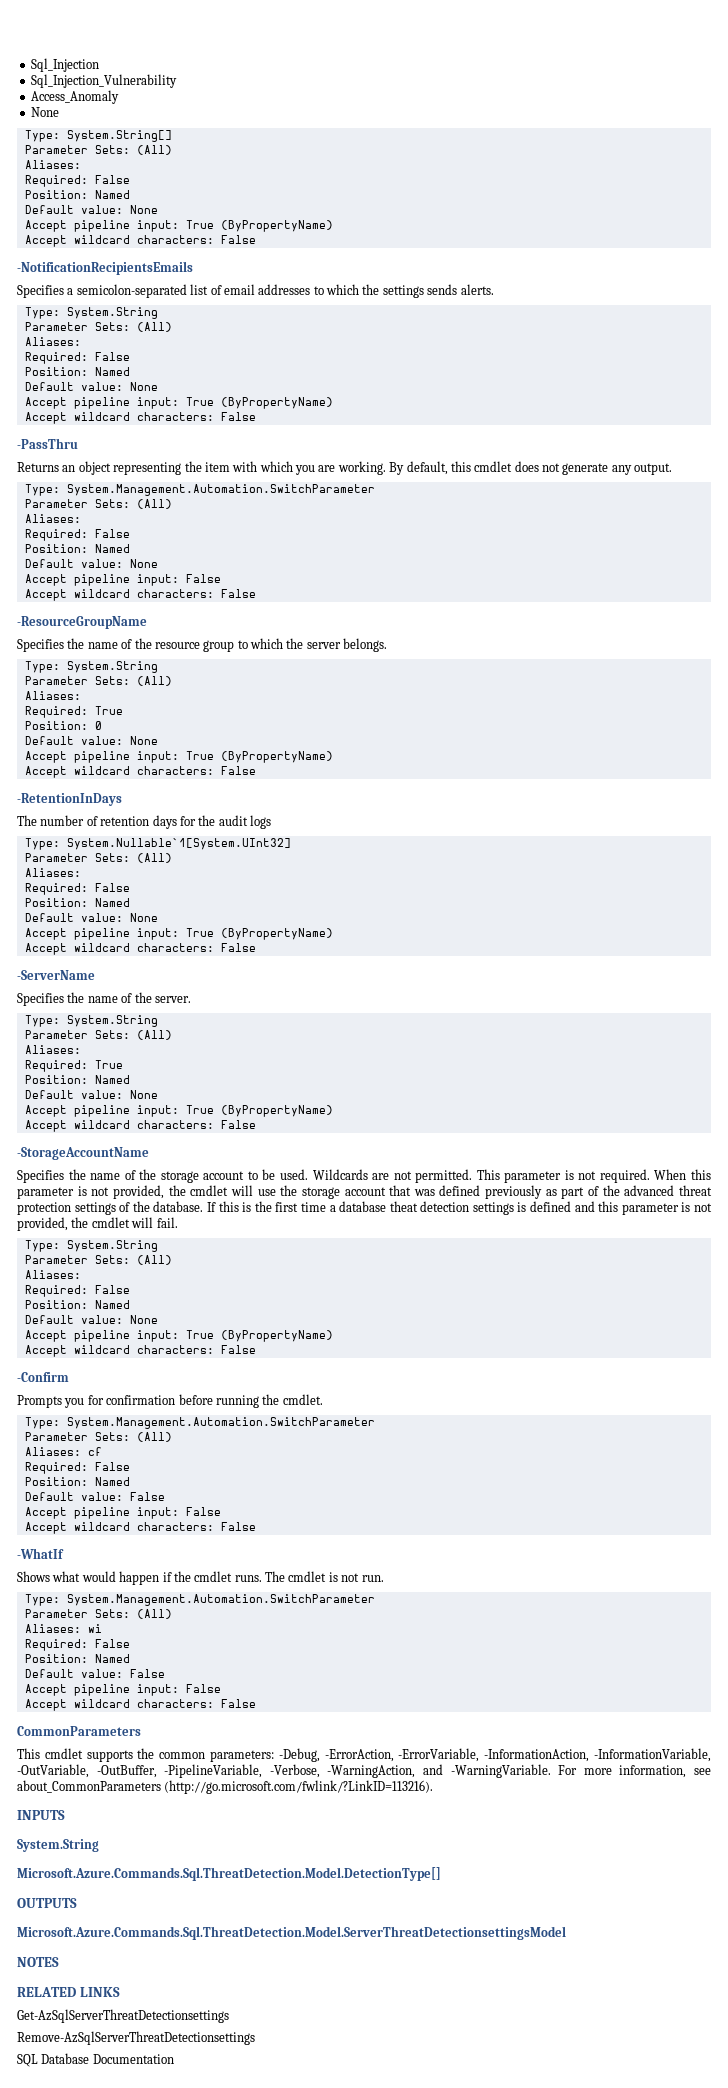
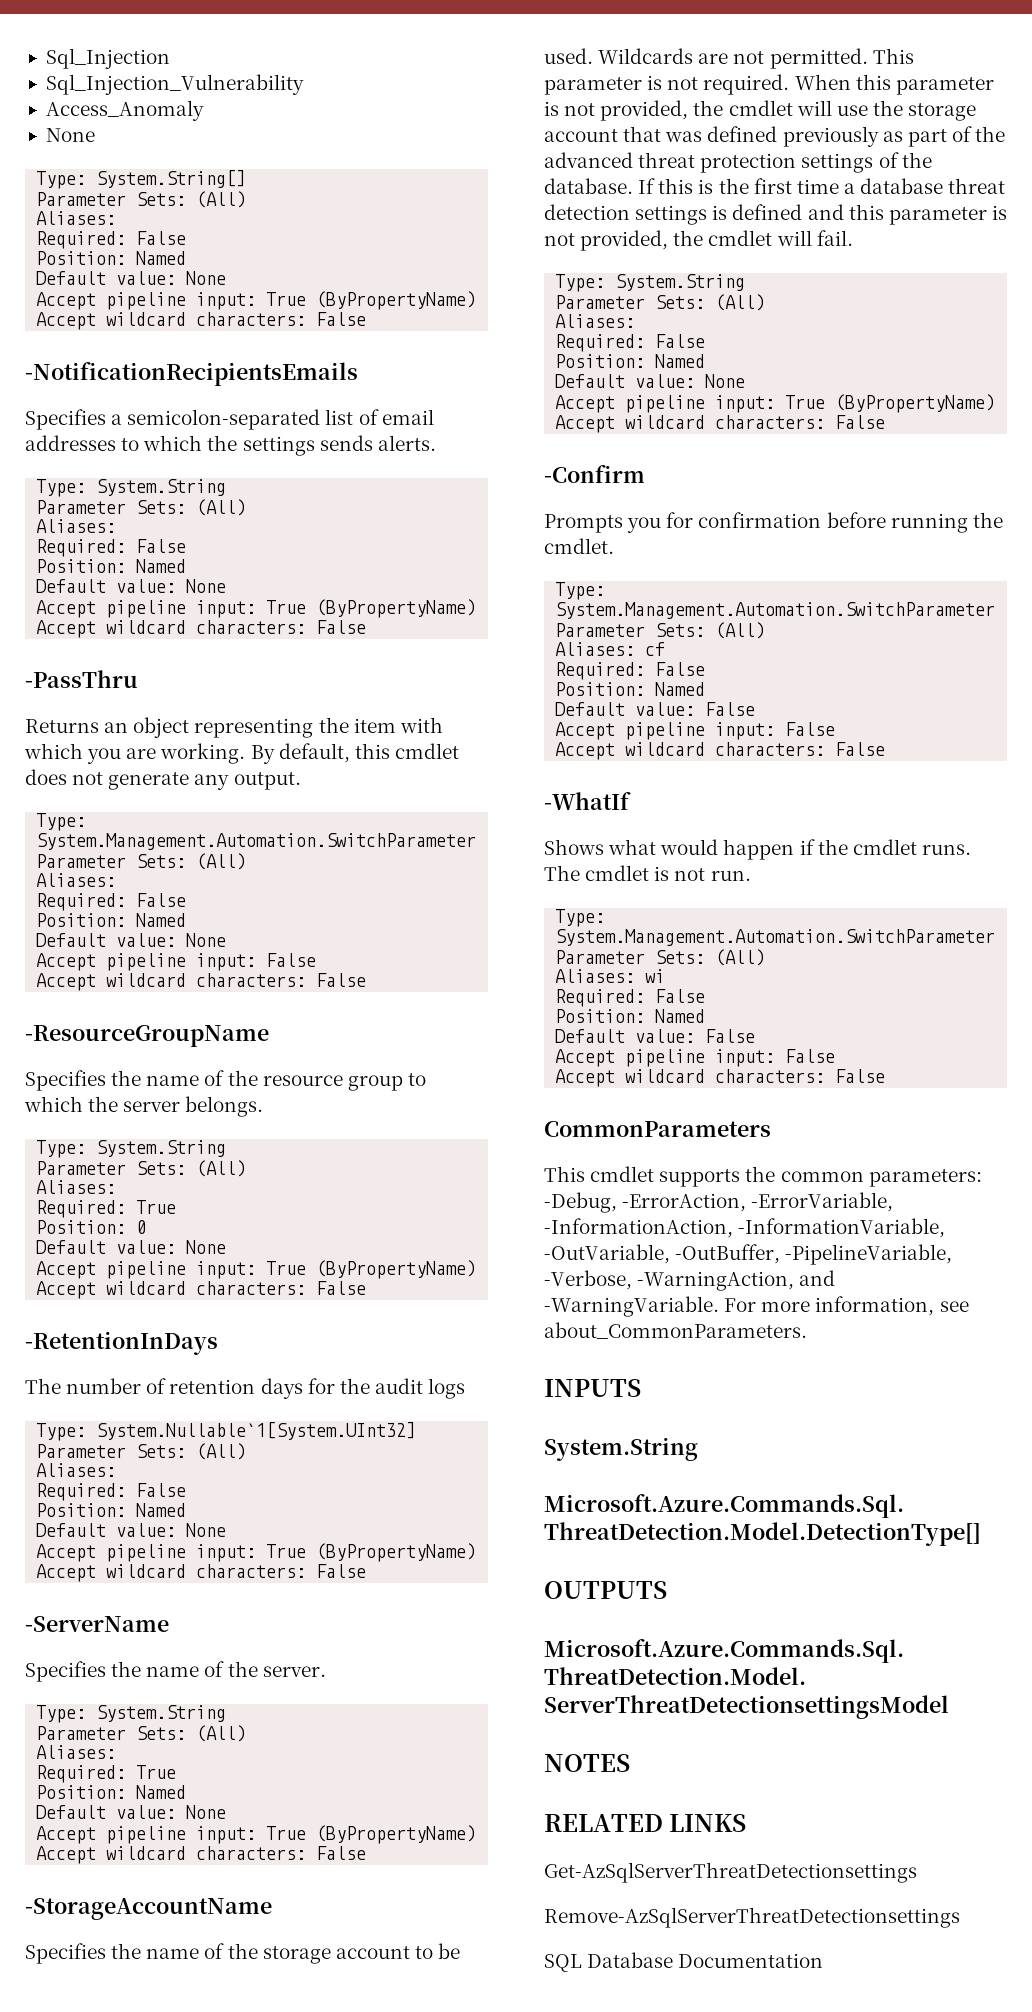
- If this is the first time a database theat detection settings is defined and this parameter is not provided, the cmdlet will fail.
+ If this is the first time a database threat detection settings is defined and this parameter is not provided, the cmdlet will fail.
- For more information, see about_CommonParameters (http://go.microsoft.com/fwlink/?LinkID=113216).
+ For more information, see about_CommonParameters.

